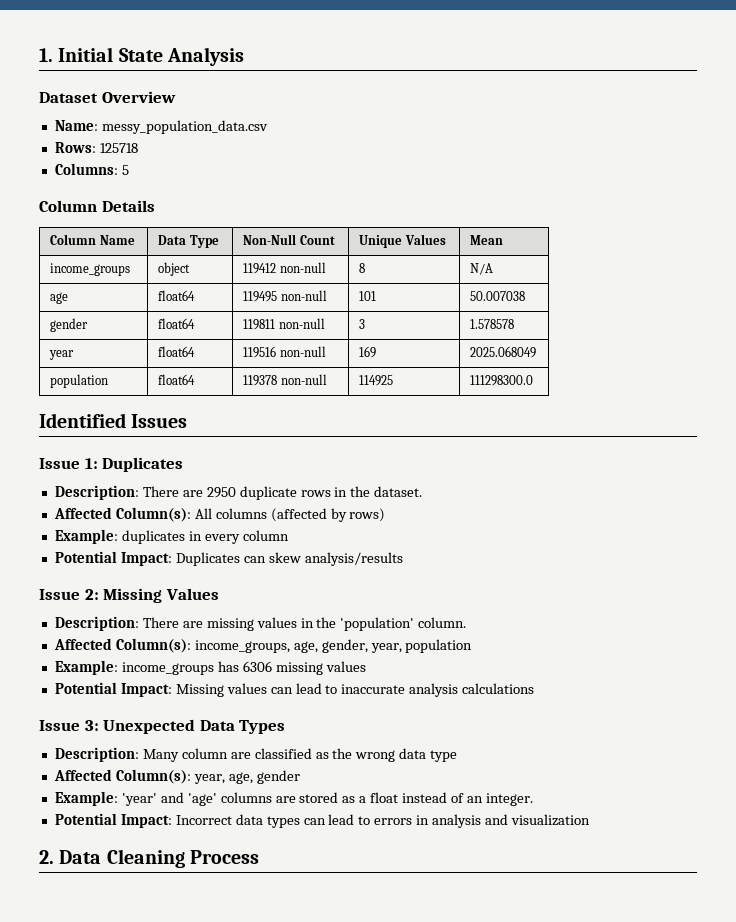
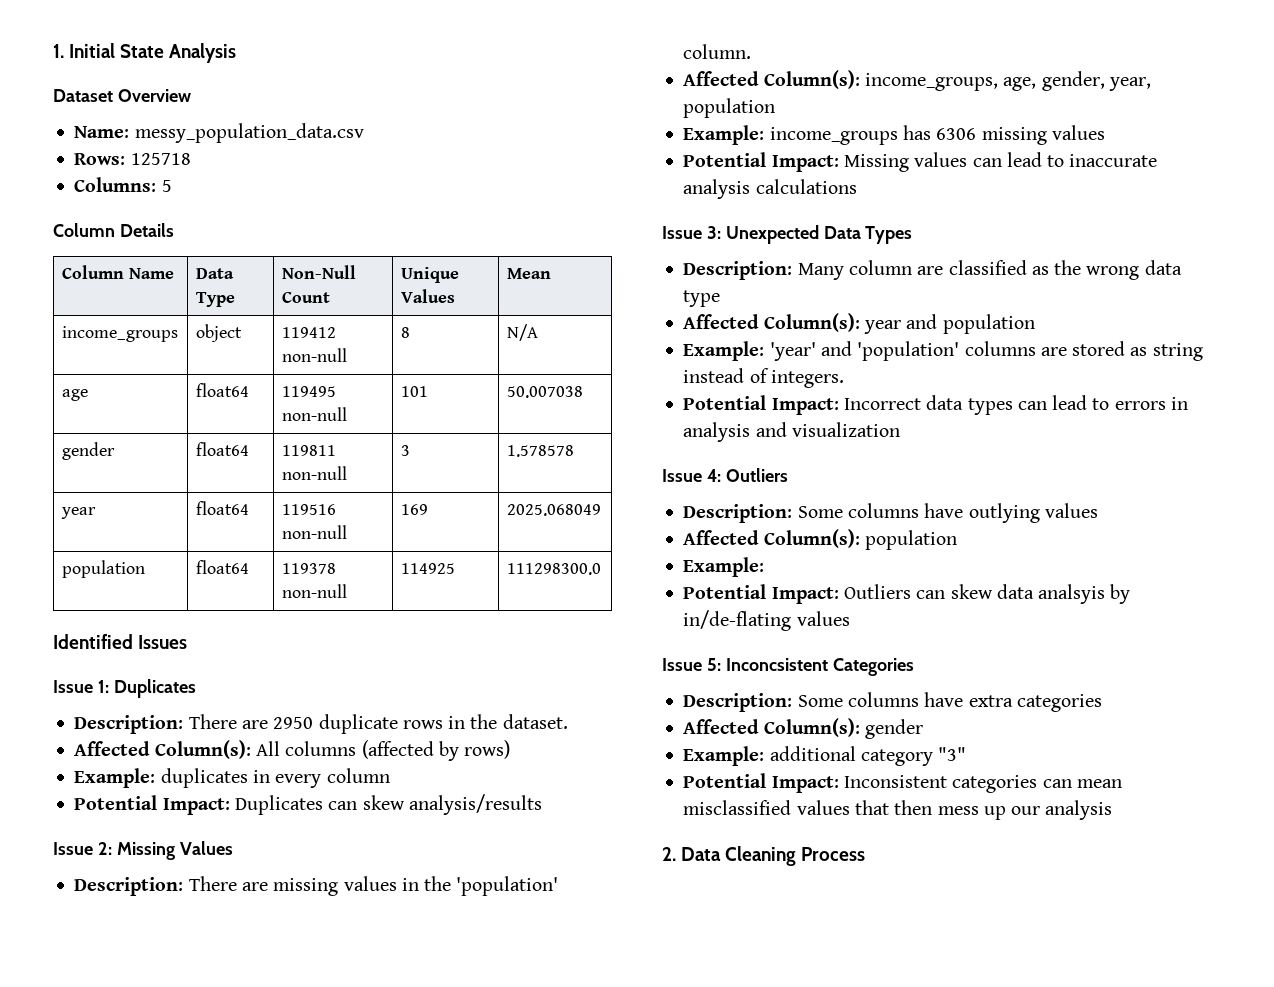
- Affected Column(s): year, age, gender
+ Affected Column(s): year and population
- Example: 'year' and 'age' columns are stored as a float instead of an integer.
+ Example: 'year' and 'population' columns are stored as string instead of integers.
+ Issue 4: Outliers
+ Description: Some columns have outlying values
+ Affected Column(s): population
+ Example:
+ Potential Impact: Outliers can skew data analsyis by in/de-flating values
+ Issue 5: Inconcsistent Categories
+ Description: Some columns have extra categories
+ Affected Column(s): gender
+ Example: additional category "3"
+ Potential Impact: Inconsistent categories can mean misclassified values that then mess up our analysis

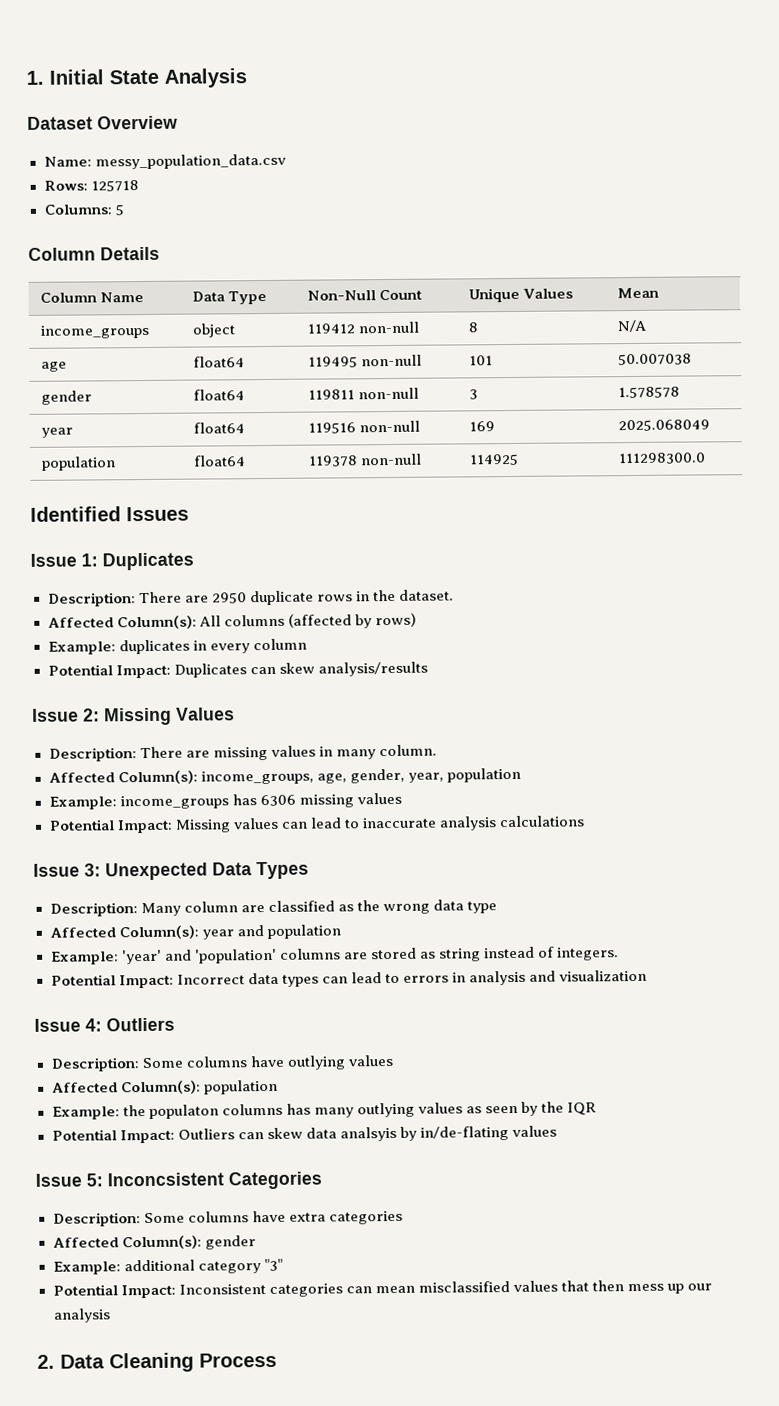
- Description: There are missing values in the 'population' column.
+ Description: There are missing values in many column.
  Affected Column(s): population
- Example:
+ Example: the populaton columns has many outlying values as seen by the IQR

